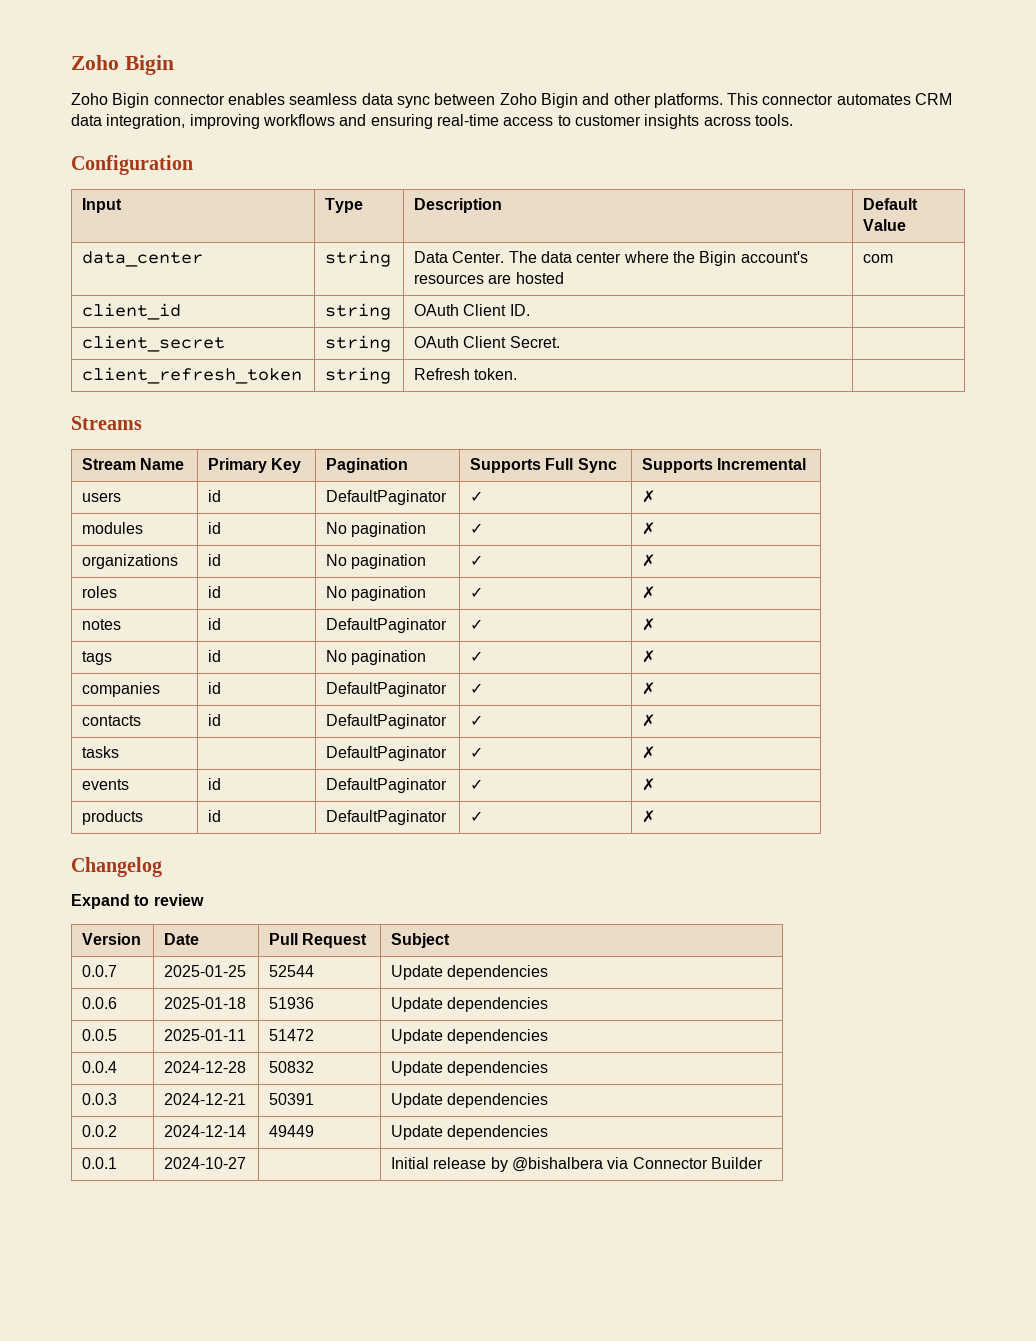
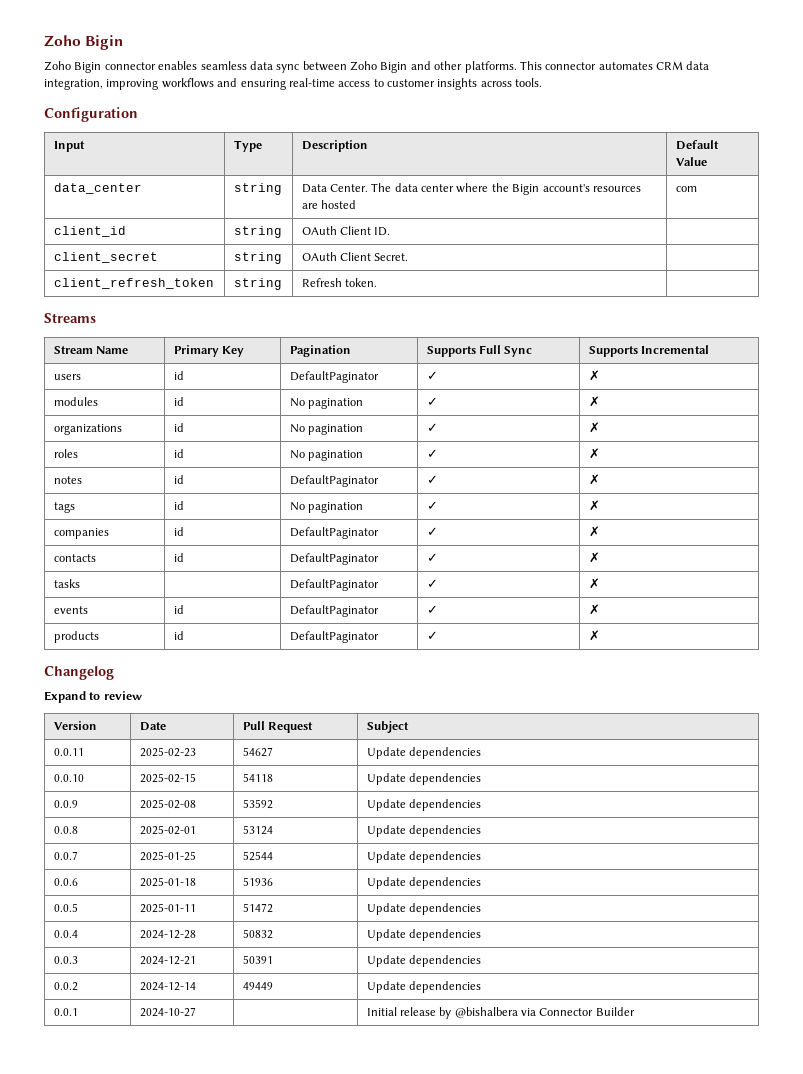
+ 0.0.11 | 2025-02-23 | 54627 | Update dependencies
+ 0.0.10 | 2025-02-15 | 54118 | Update dependencies
+ 0.0.9 | 2025-02-08 | 53592 | Update dependencies
+ 0.0.8 | 2025-02-01 | 53124 | Update dependencies

